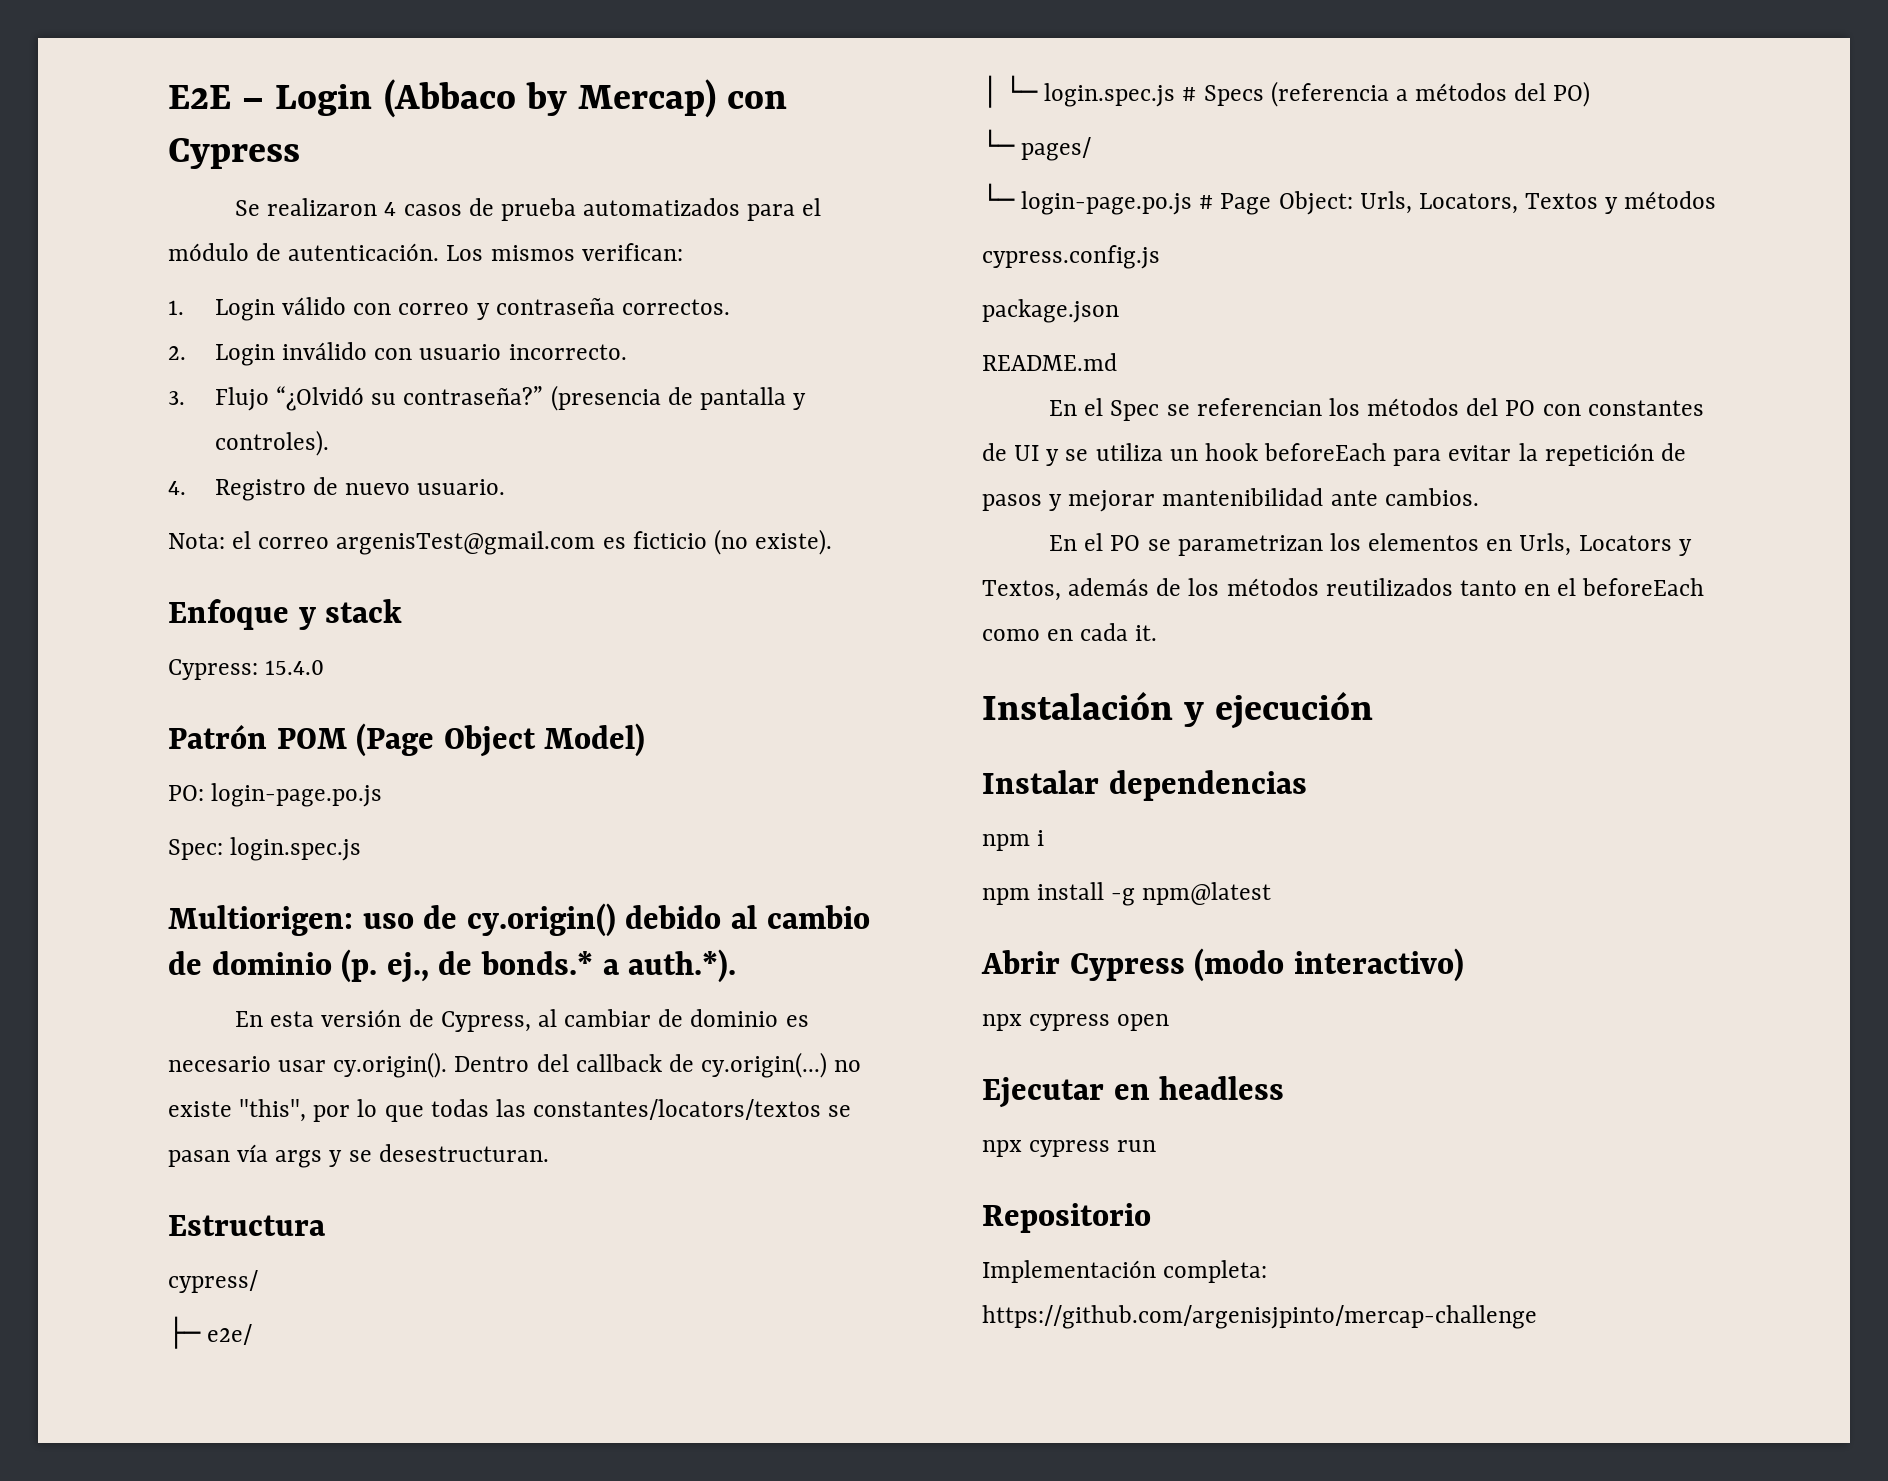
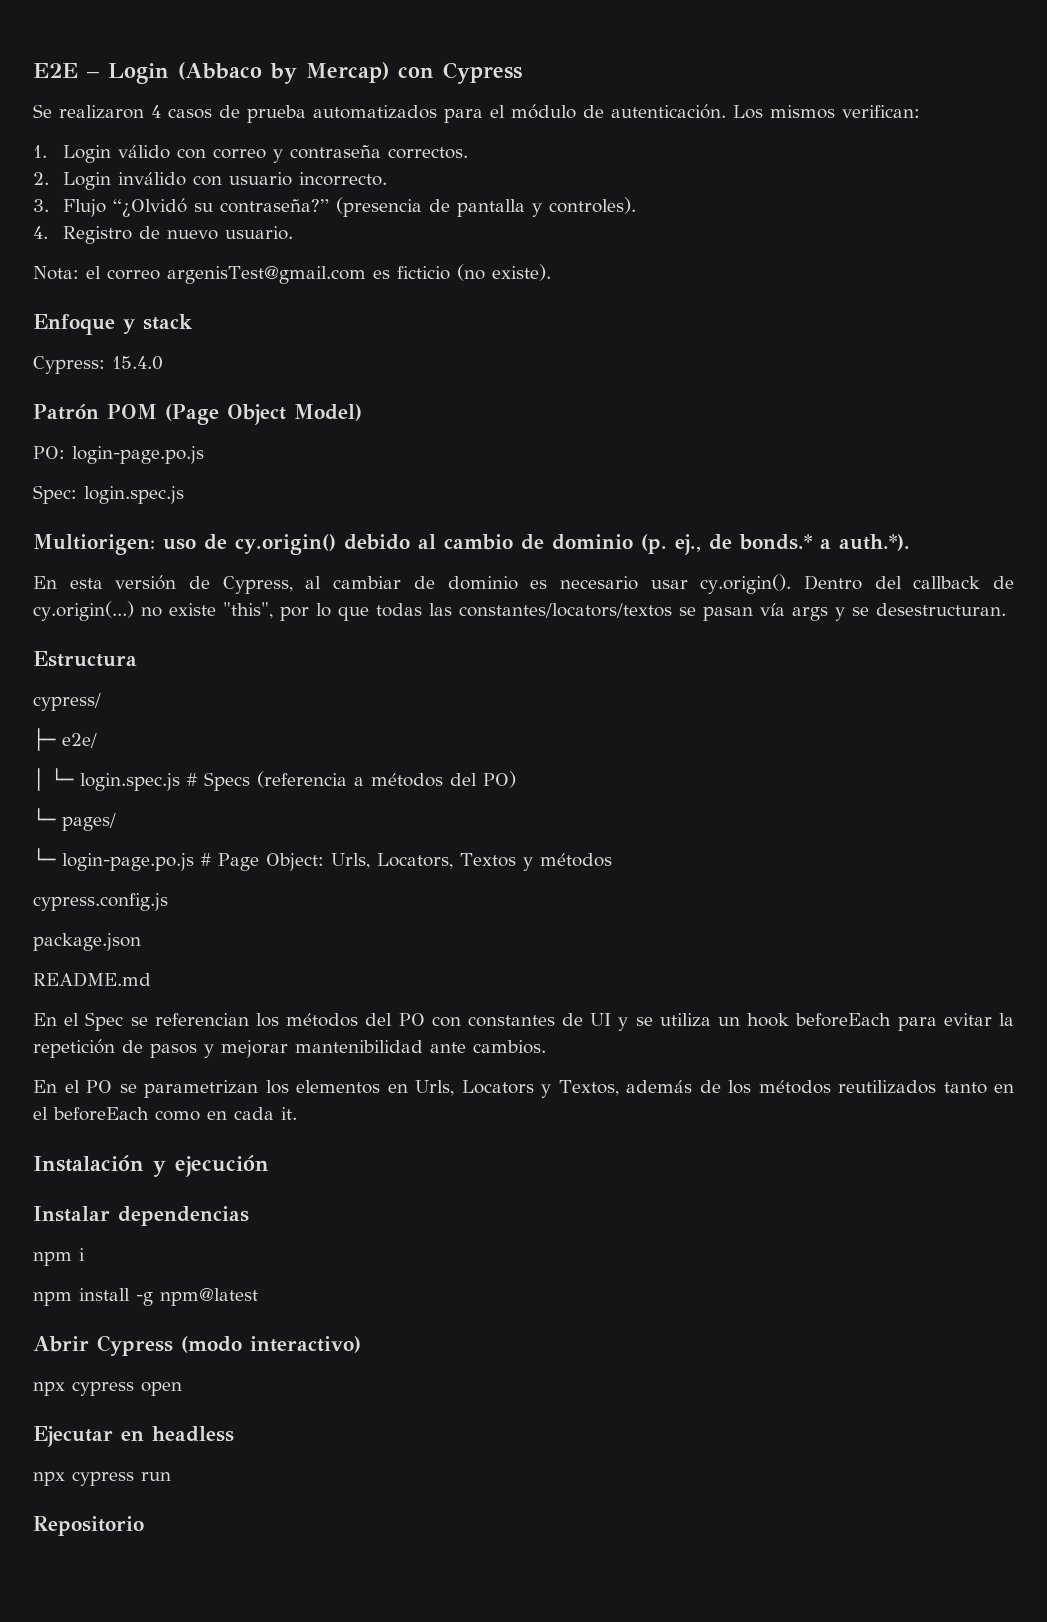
- Implementación completa: https://github.com/argenisjpinto/mercap-challenge

